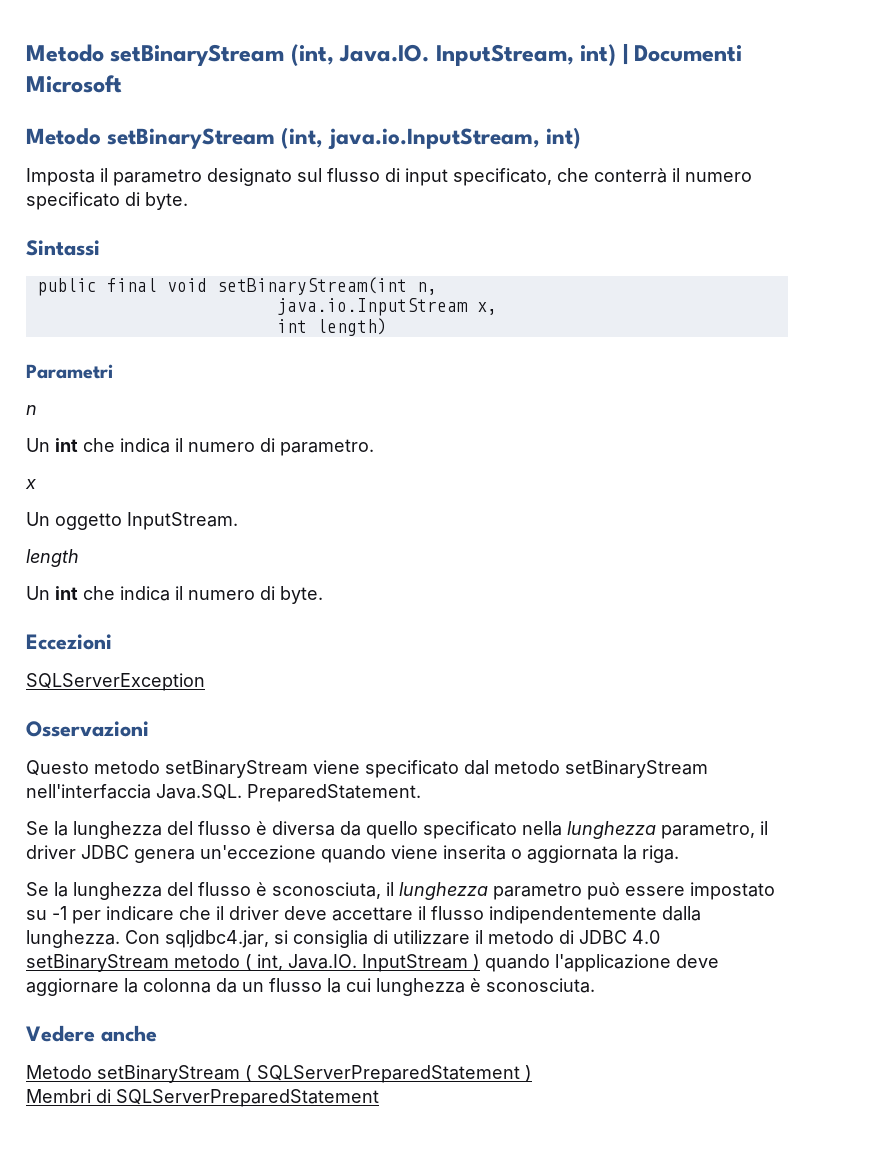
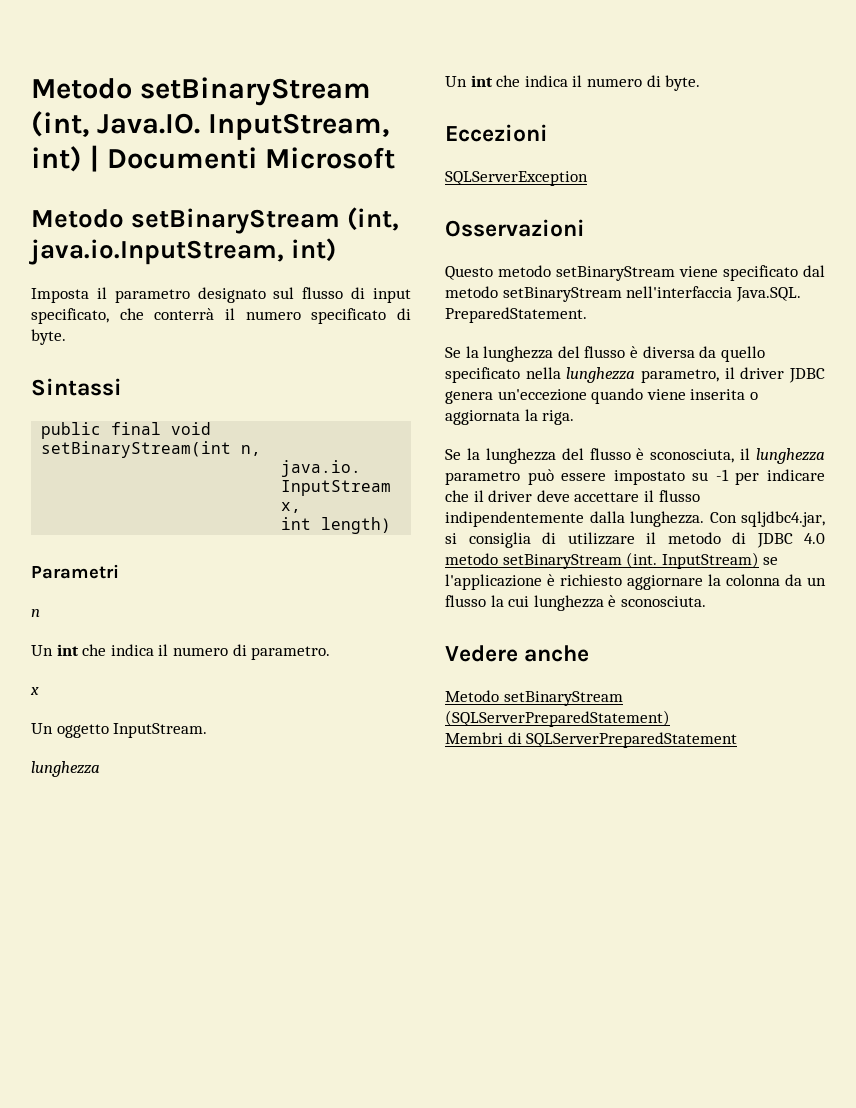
  Un oggetto InputStream.
- length
+ lunghezza
- Con sqljdbc4.jar, si consiglia di utilizzare il metodo di JDBC 4.0 setBinaryStream metodo ( int, Java.IO. InputStream ) quando l'applicazione deve aggiornare la colonna da un flusso la cui lunghezza è sconosciuta.
+ Con sqljdbc4.jar, si consiglia di utilizzare il metodo di JDBC 4.0 metodo setBinaryStream (int. InputStream) se l'applicazione è richiesto aggiornare la colonna da un flusso la cui lunghezza è sconosciuta.
- Metodo setBinaryStream ( SQLServerPreparedStatement )
+ Metodo setBinaryStream (SQLServerPreparedStatement)

